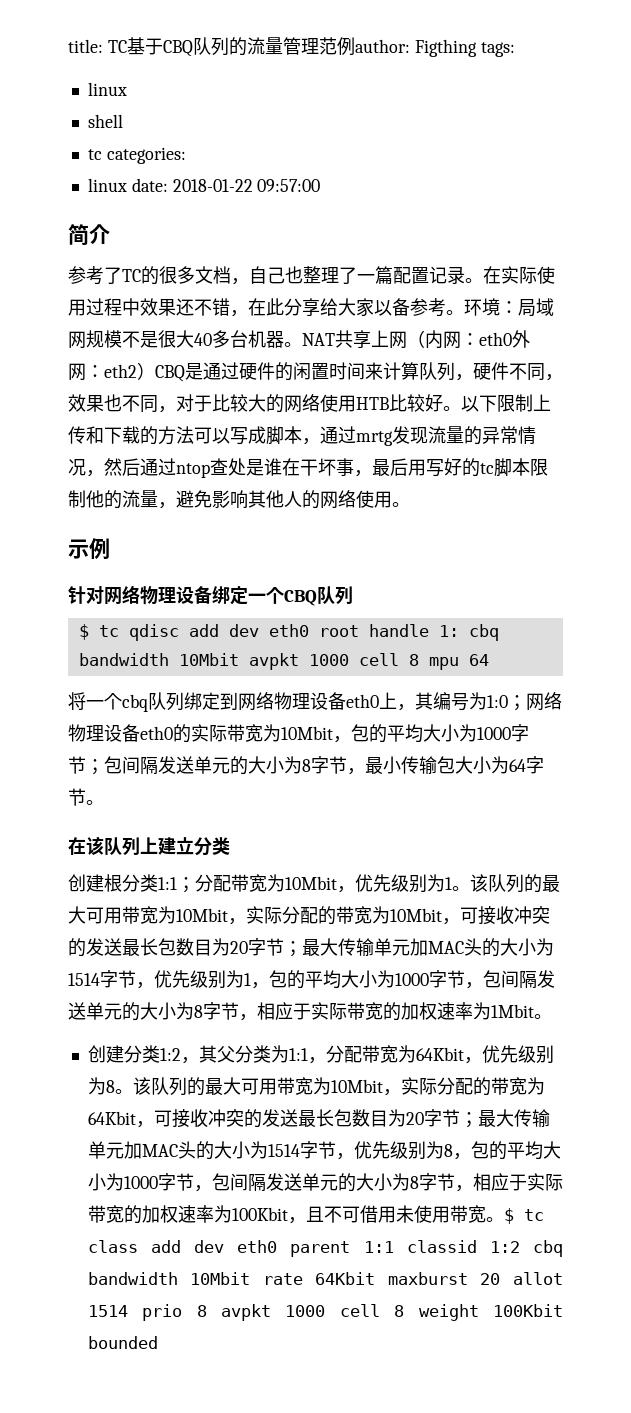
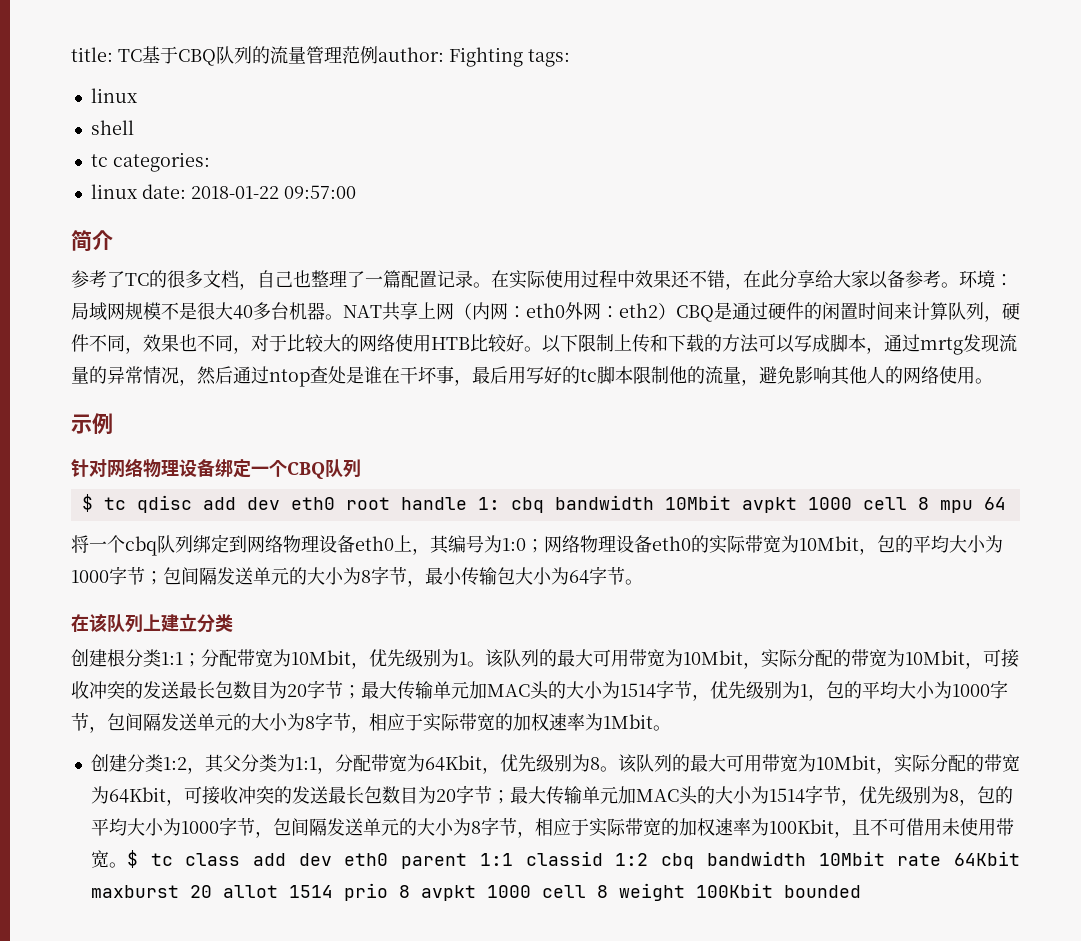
- title: TC基于CBQ队列的流量管理范例author: Figthing tags:
+ title: TC基于CBQ队列的流量管理范例author: Fighting tags:

